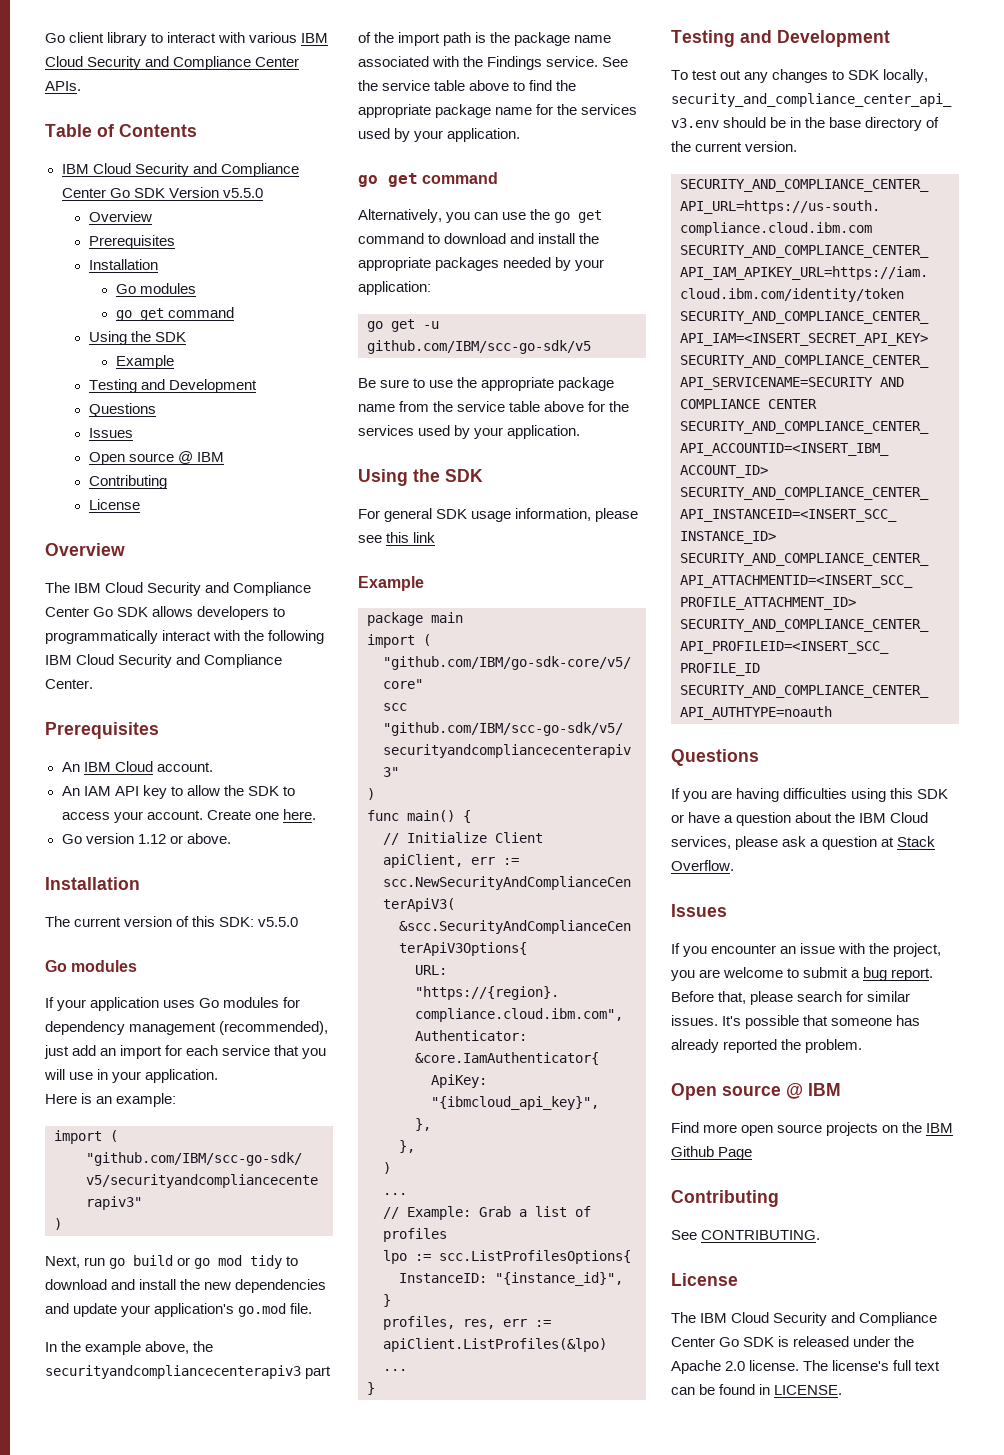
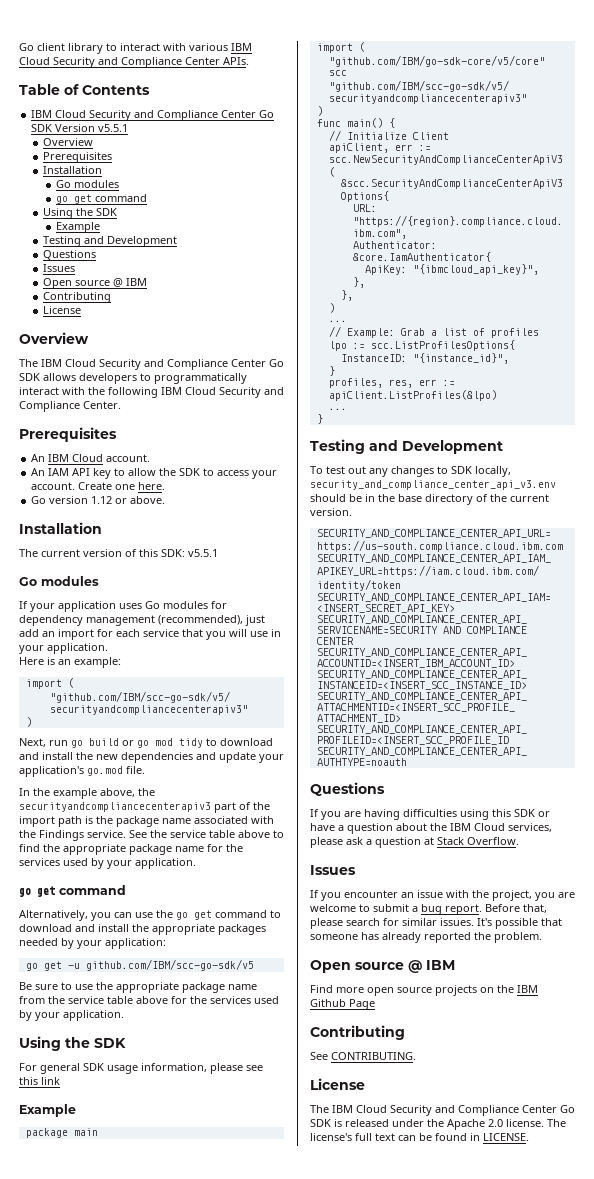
- IBM Cloud Security and Compliance Center Go SDK Version v5.5.0
+ IBM Cloud Security and Compliance Center Go SDK Version v5.5.1
- The current version of this SDK: v5.5.0
+ The current version of this SDK: v5.5.1

